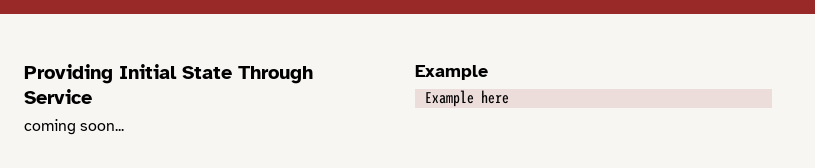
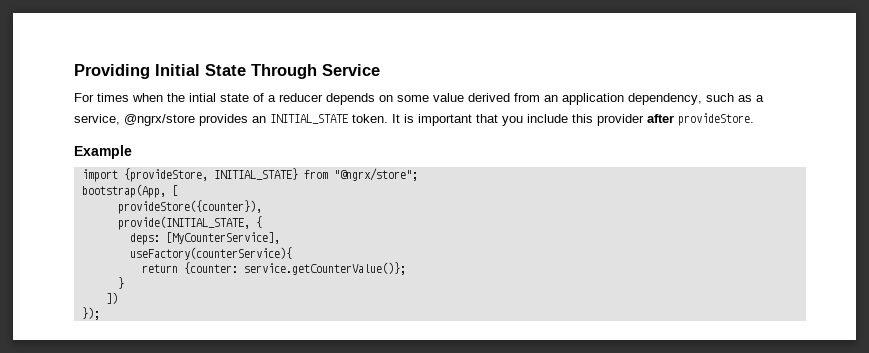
- coming soon...
+ For times when the intial state of a reducer depends on some value derived from an application dependency, such as a service, @ngrx/store provides an INITIAL_STATE token. It is important that you include this provider after provideStore.
  Example
- Example here
+ import {provideStore, INITIAL_STATE} from "@ngrx/store";
+ bootstrap(App, [
+ provideStore({counter}),
+ provide(INITIAL_STATE, {
+ deps: [MyCounterService],
+ useFactory(counterService){
+ return {counter: service.getCounterValue()};
+ }
+ ])
+ });

